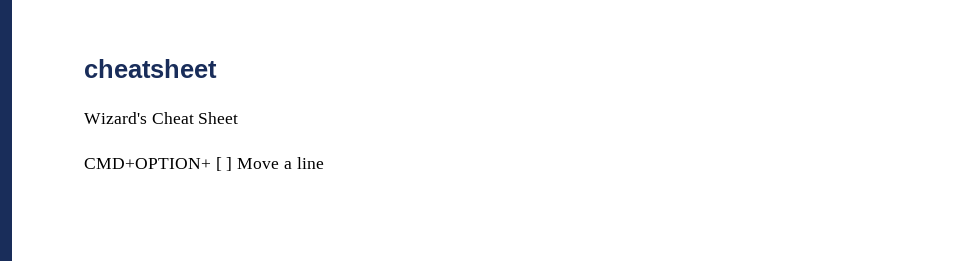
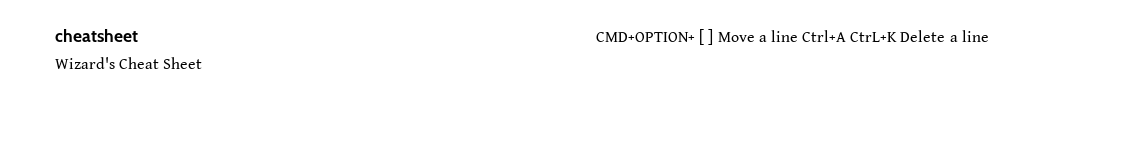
- CMD+OPTION+ [ ] Move a line
+ CMD+OPTION+ [ ] Move a line Ctrl+A CtrL+K Delete a line

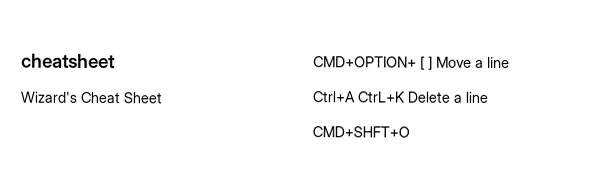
- CMD+OPTION+ [ ] Move a line Ctrl+A CtrL+K Delete a line
+ CMD+OPTION+ [ ] Move a line
+ Ctrl+A CtrL+K Delete a line
+ CMD+SHFT+O

